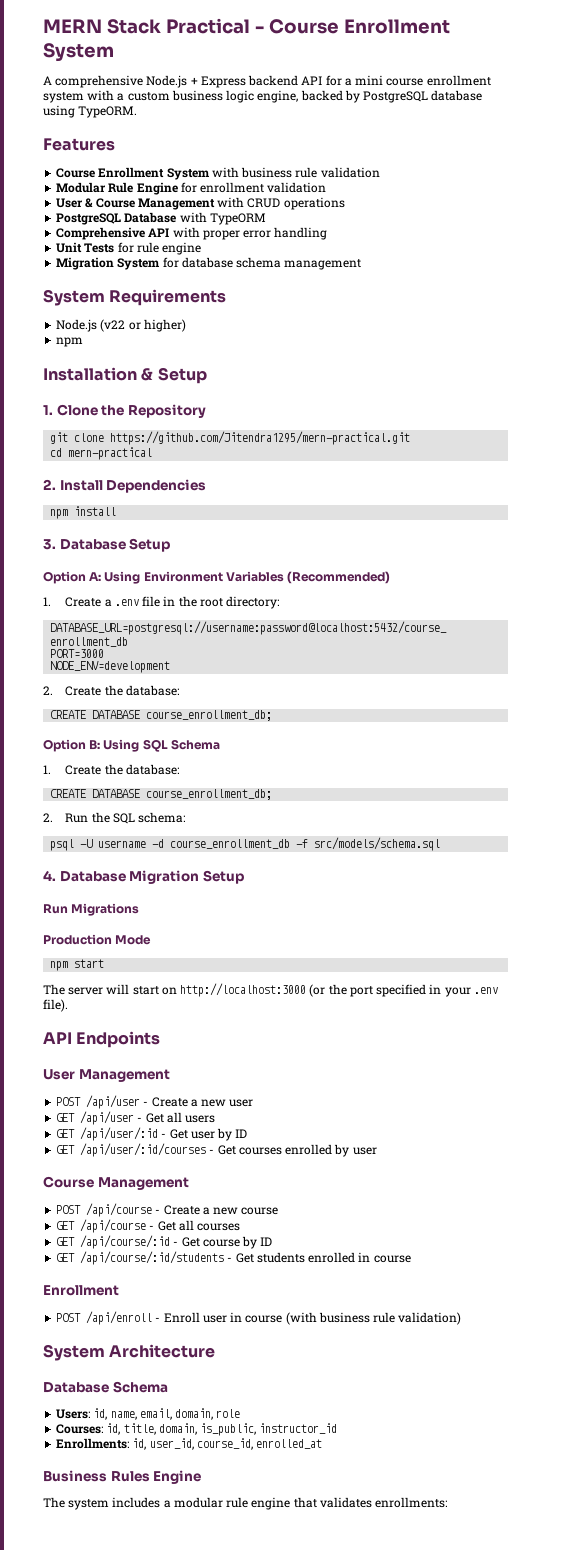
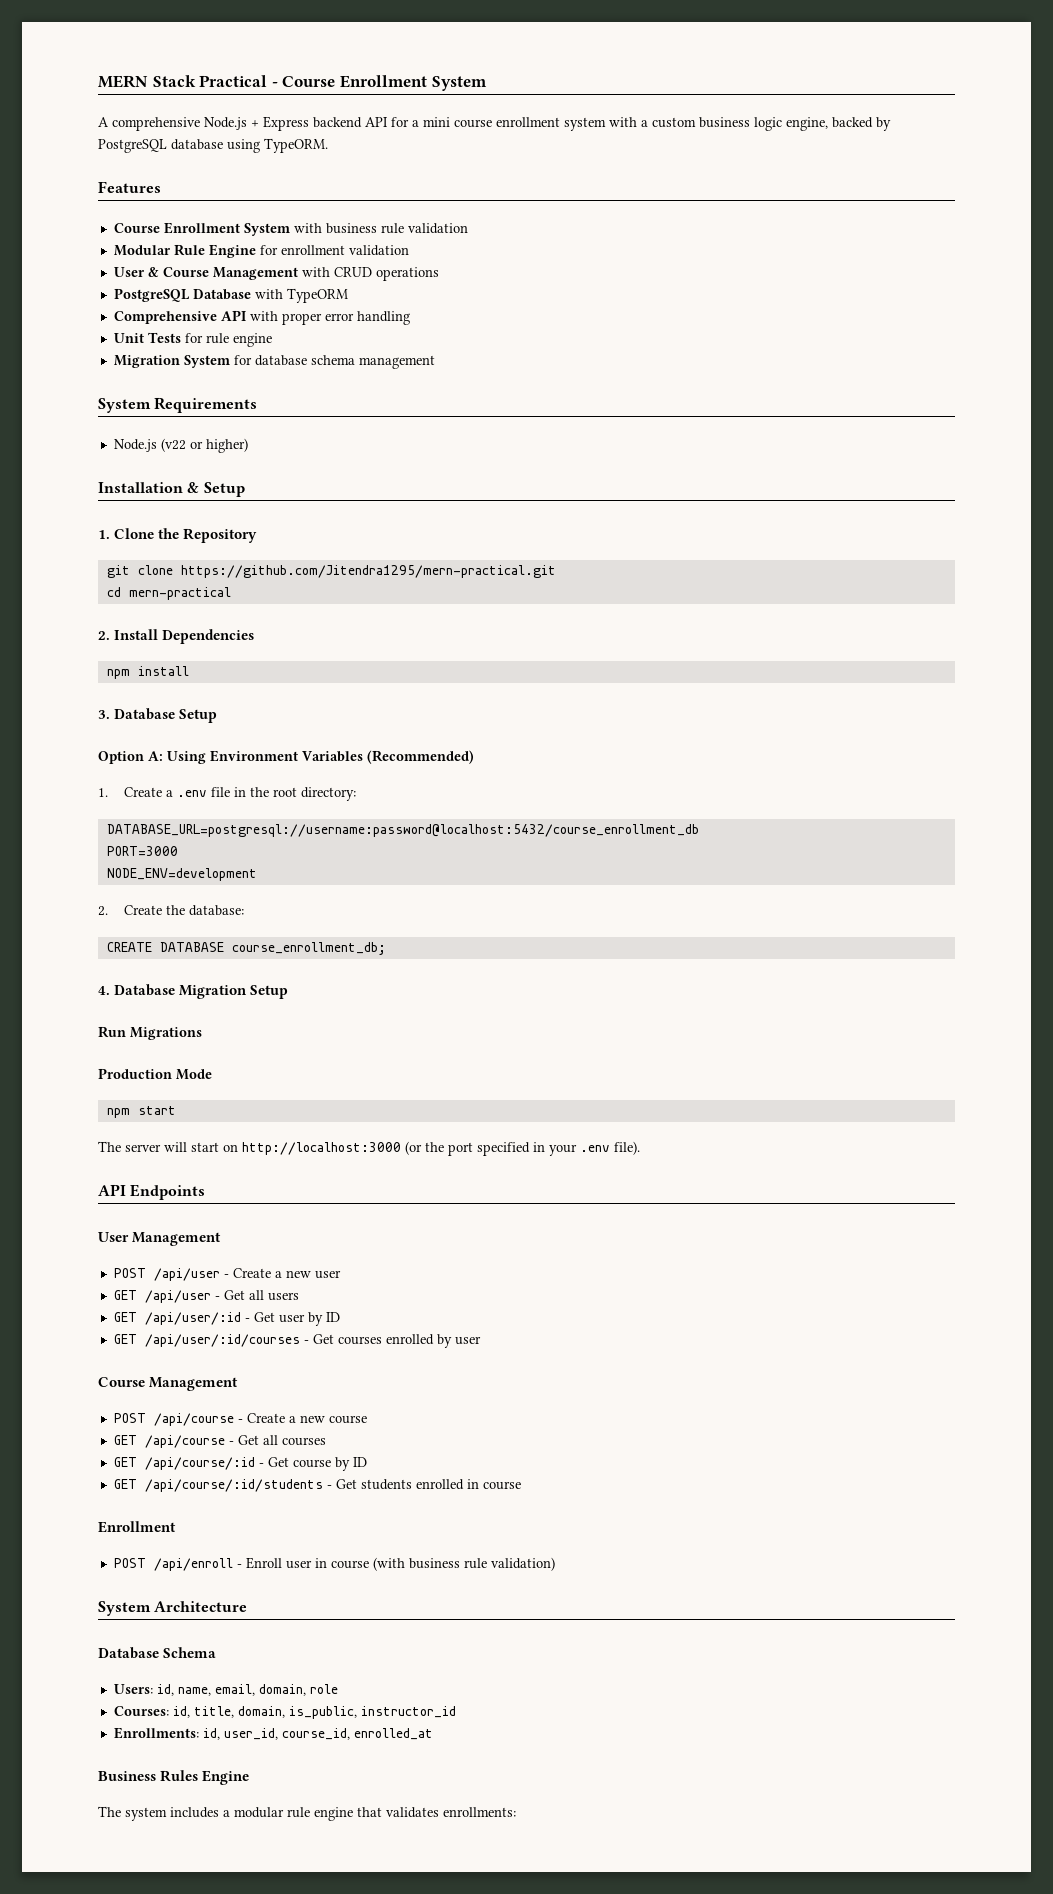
  Node.js (v22 or higher)
- npm
- Option B: Using SQL Schema
- 1. Create the database:
- CREATE DATABASE course_enrollment_db;
- 2. Run the SQL schema:
- psql -U username -d course_enrollment_db -f src/models/schema.sql

